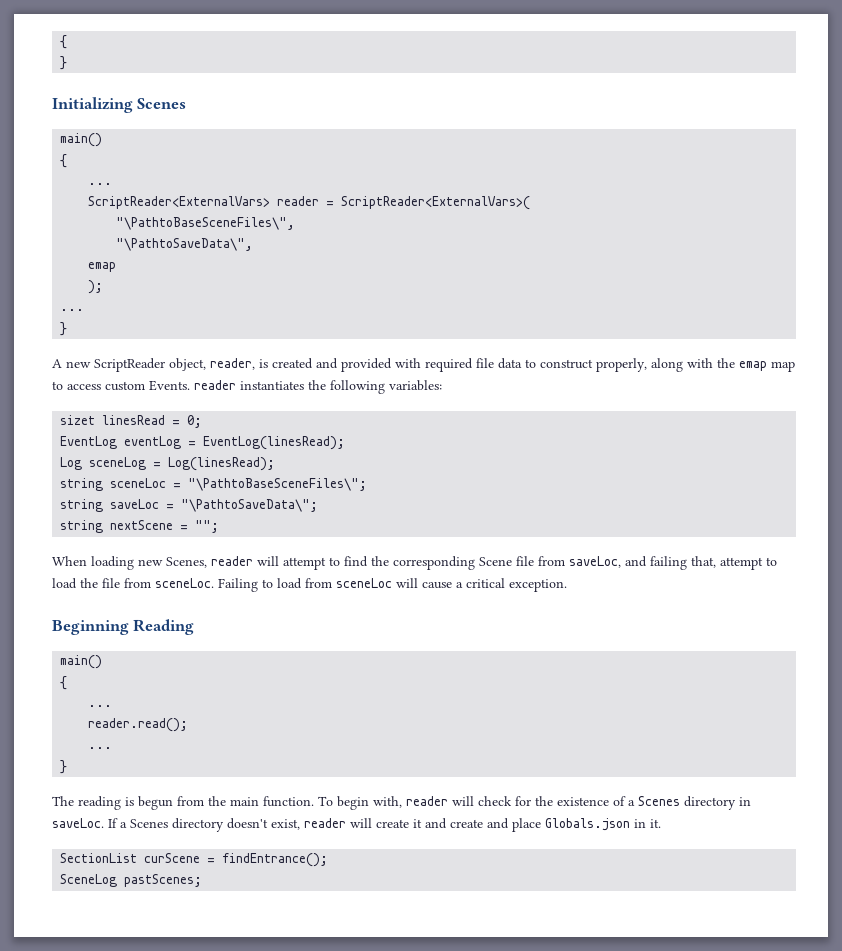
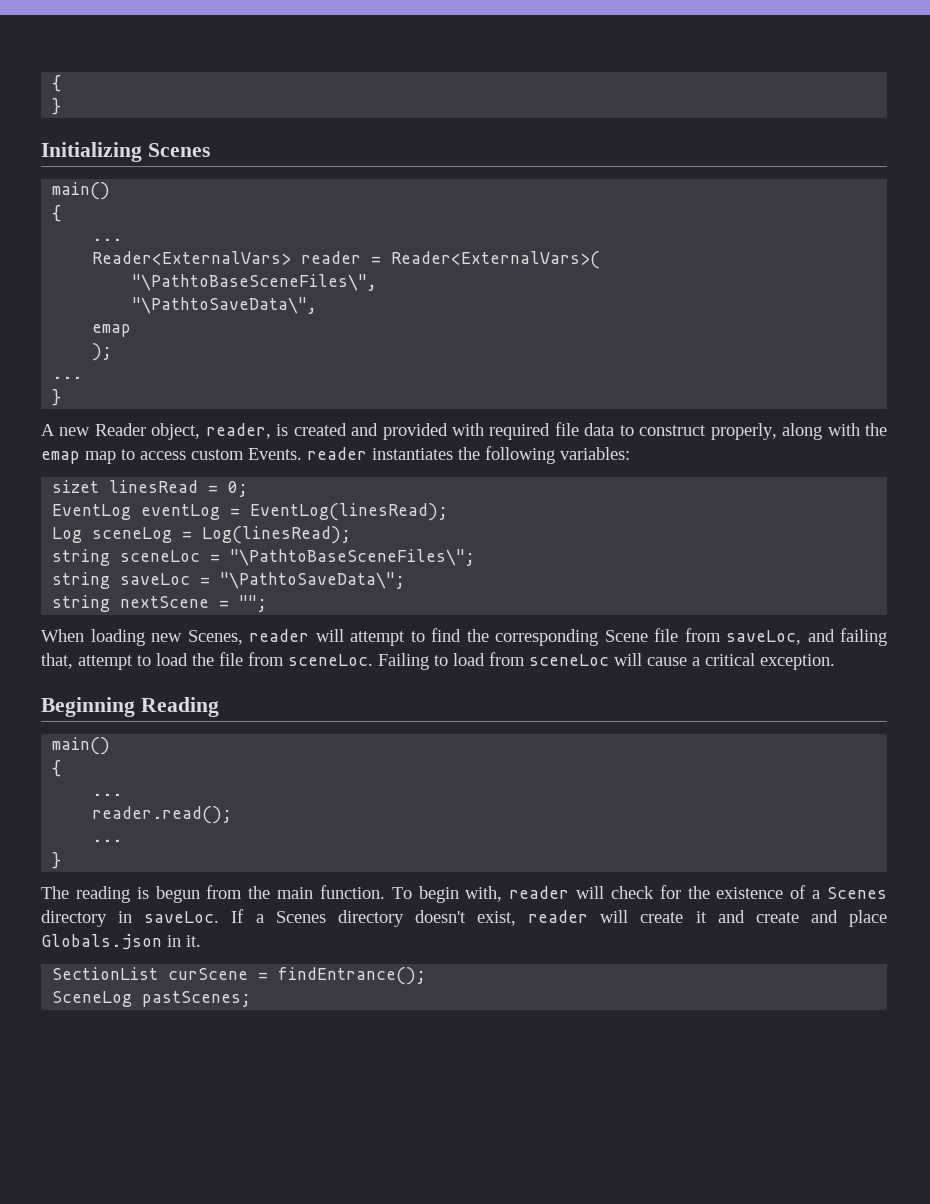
- ScriptReader<ExternalVars> reader = ScriptReader<ExternalVars>(
+ Reader<ExternalVars> reader = Reader<ExternalVars>(
- A new ScriptReader object, reader, is created and provided with required file data to construct properly, along with the emap map to access custom Events. reader instantiates the following variables:
+ A new Reader object, reader, is created and provided with required file data to construct properly, along with the emap map to access custom Events. reader instantiates the following variables:

